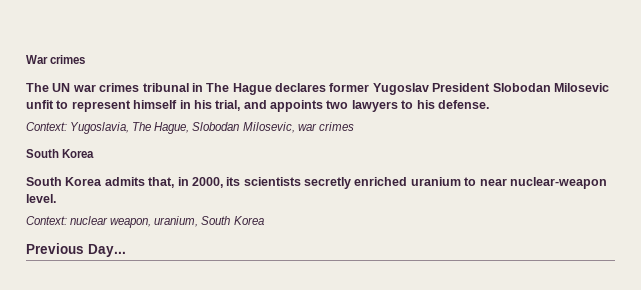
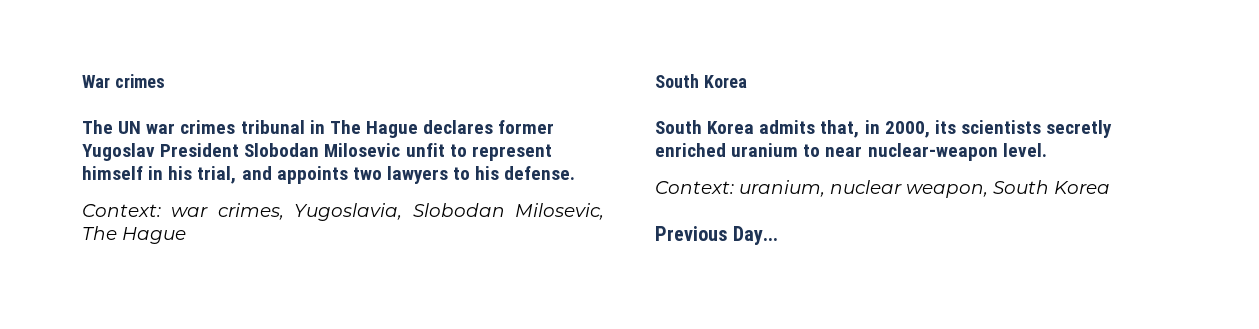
- Context: Yugoslavia, The Hague, Slobodan Milosevic, war crimes
+ Context: war crimes, Yugoslavia, Slobodan Milosevic, The Hague
- Context: nuclear weapon, uranium, South Korea
+ Context: uranium, nuclear weapon, South Korea

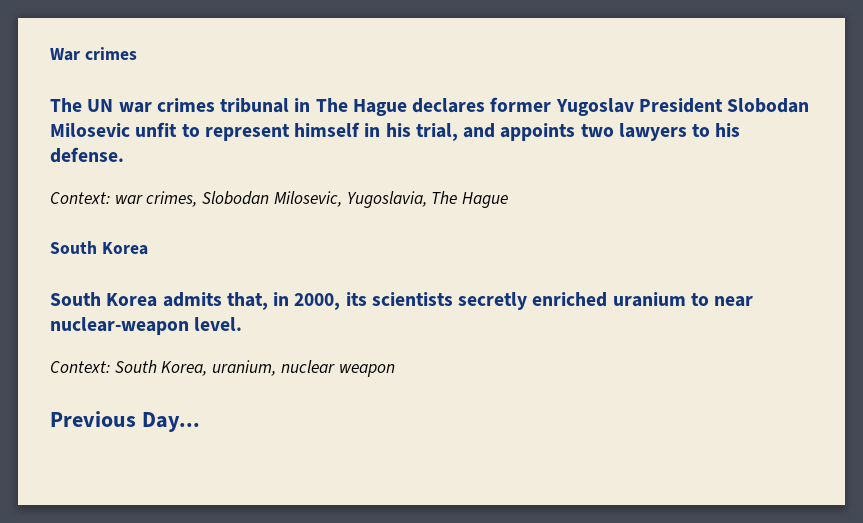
- Context: war crimes, Yugoslavia, Slobodan Milosevic, The Hague
+ Context: war crimes, Slobodan Milosevic, Yugoslavia, The Hague
- Context: uranium, nuclear weapon, South Korea
+ Context: South Korea, uranium, nuclear weapon

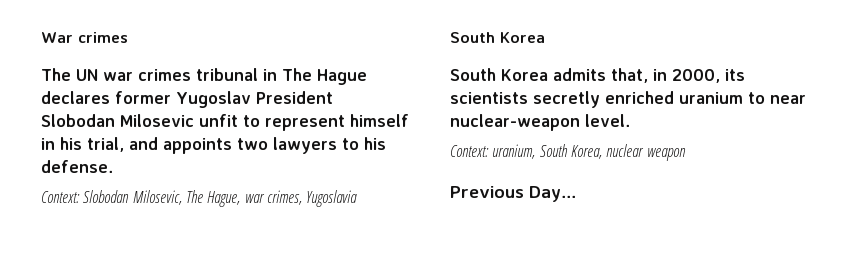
- Context: war crimes, Slobodan Milosevic, Yugoslavia, The Hague
+ Context: Slobodan Milosevic, The Hague, war crimes, Yugoslavia
- Context: South Korea, uranium, nuclear weapon
+ Context: uranium, South Korea, nuclear weapon

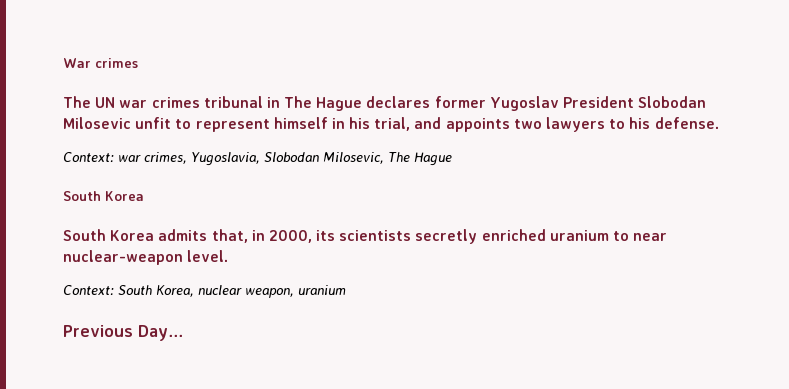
- Context: Slobodan Milosevic, The Hague, war crimes, Yugoslavia
+ Context: war crimes, Yugoslavia, Slobodan Milosevic, The Hague
- Context: uranium, South Korea, nuclear weapon
+ Context: South Korea, nuclear weapon, uranium

